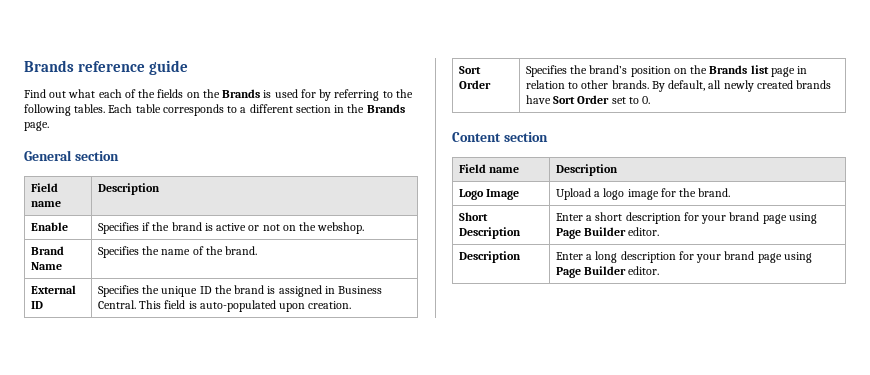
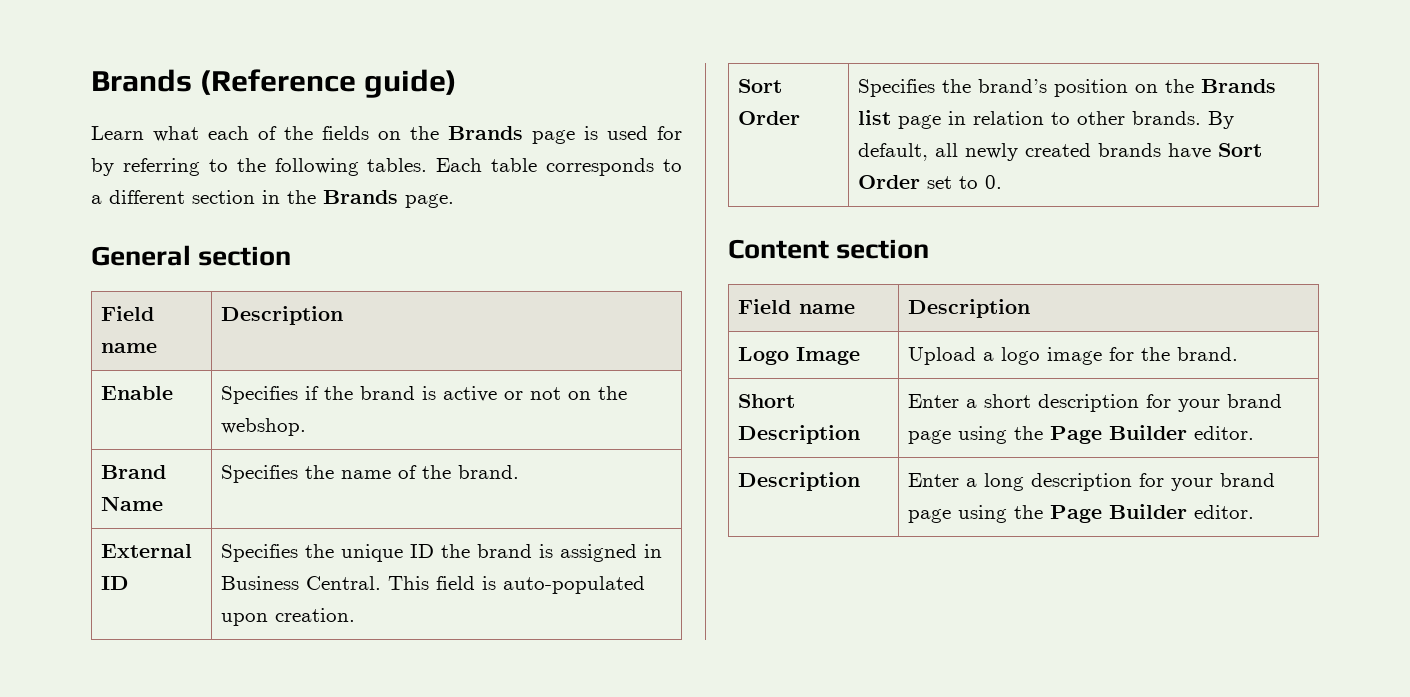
- Brands reference guide
- Find out what each of the fields on the Brands is used for by referring to the following tables.
+ Brands (Reference guide)
+ Learn what each of the fields on the Brands page is used for by referring to the following tables.
- Short Description | Enter a short description for your brand page using Page Builder editor.
+ Short Description | Enter a short description for your brand page using the Page Builder editor.
- Description | Enter a long description for your brand page using Page Builder editor.
+ Description | Enter a long description for your brand page using the Page Builder editor.

